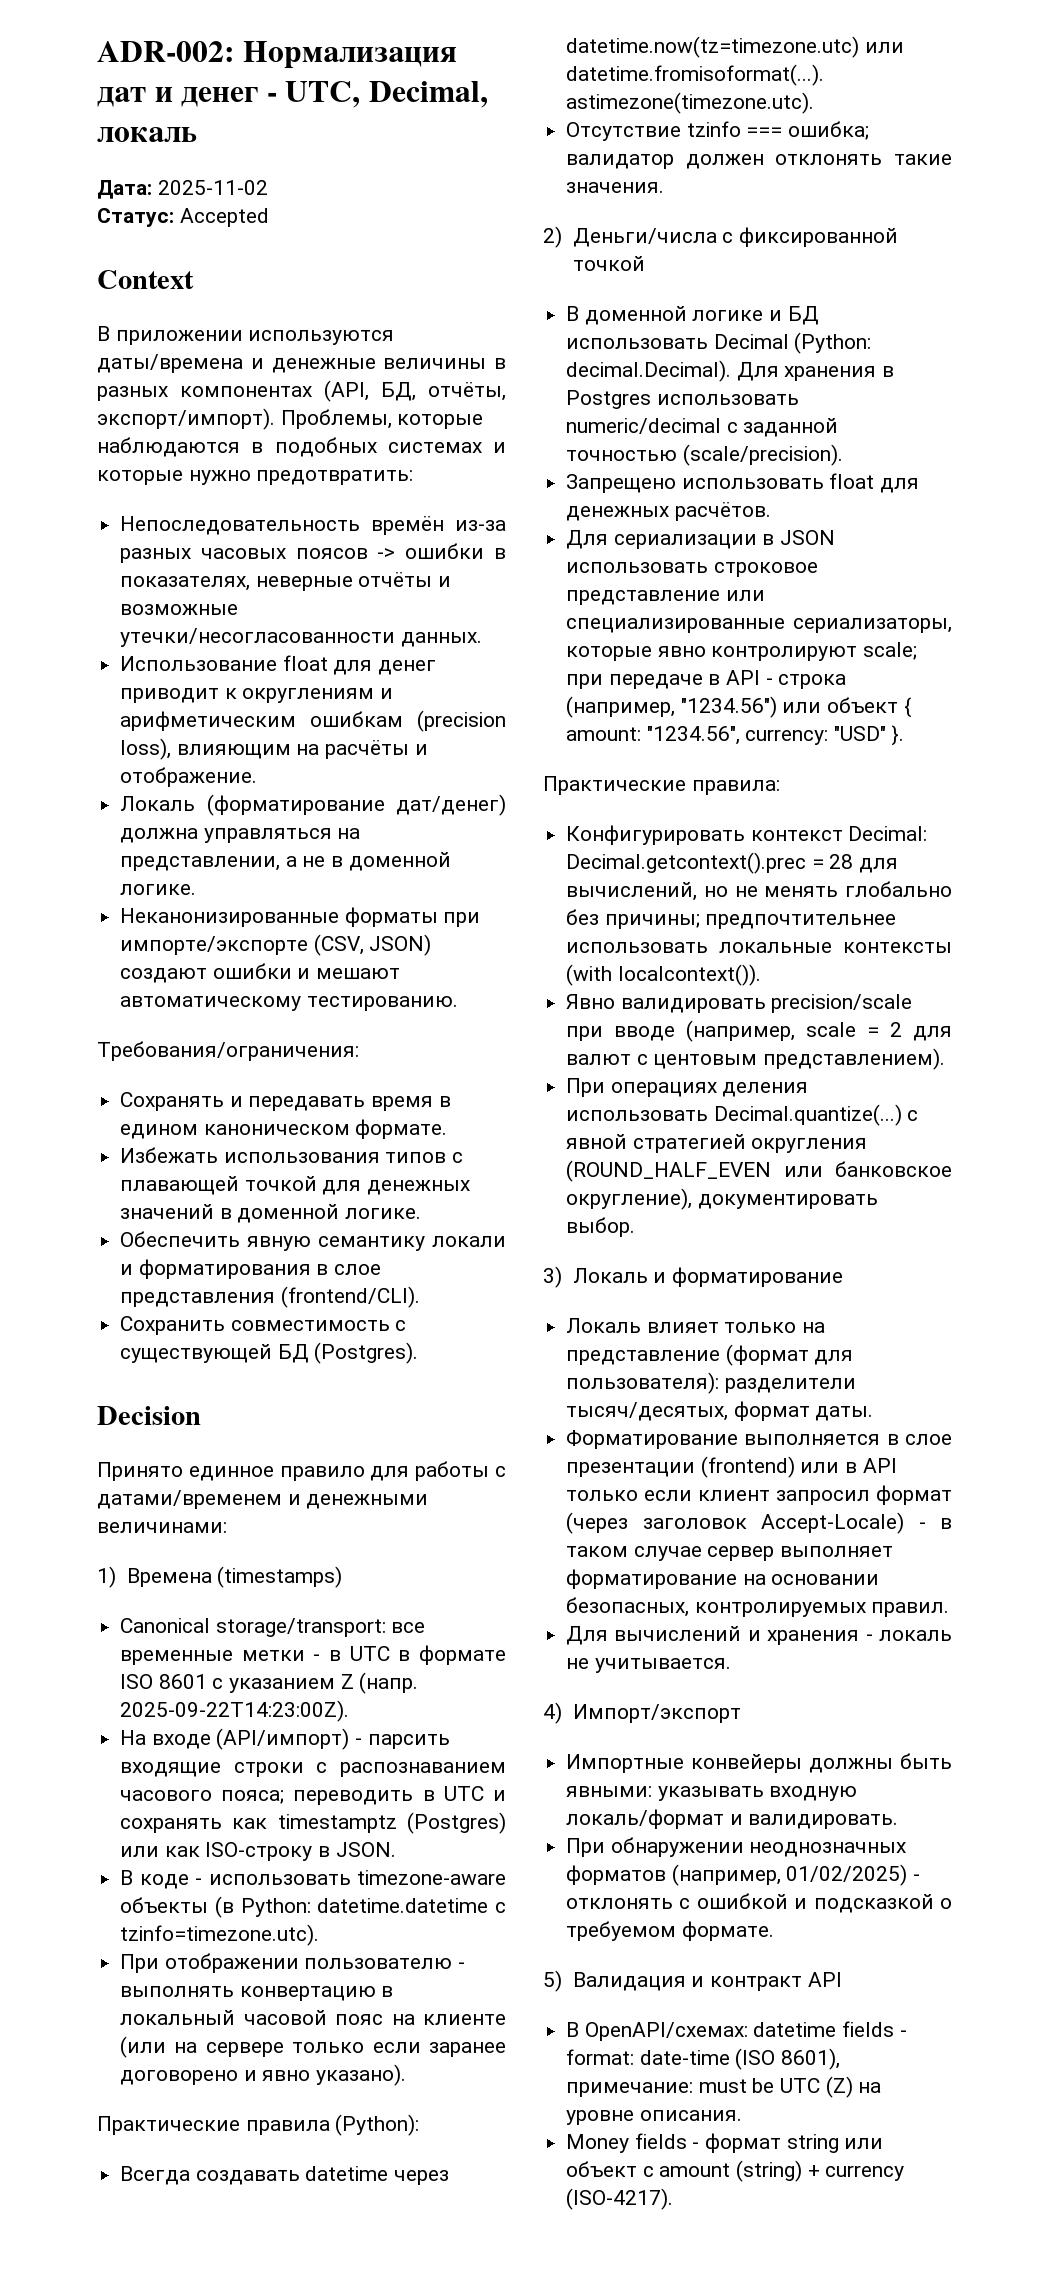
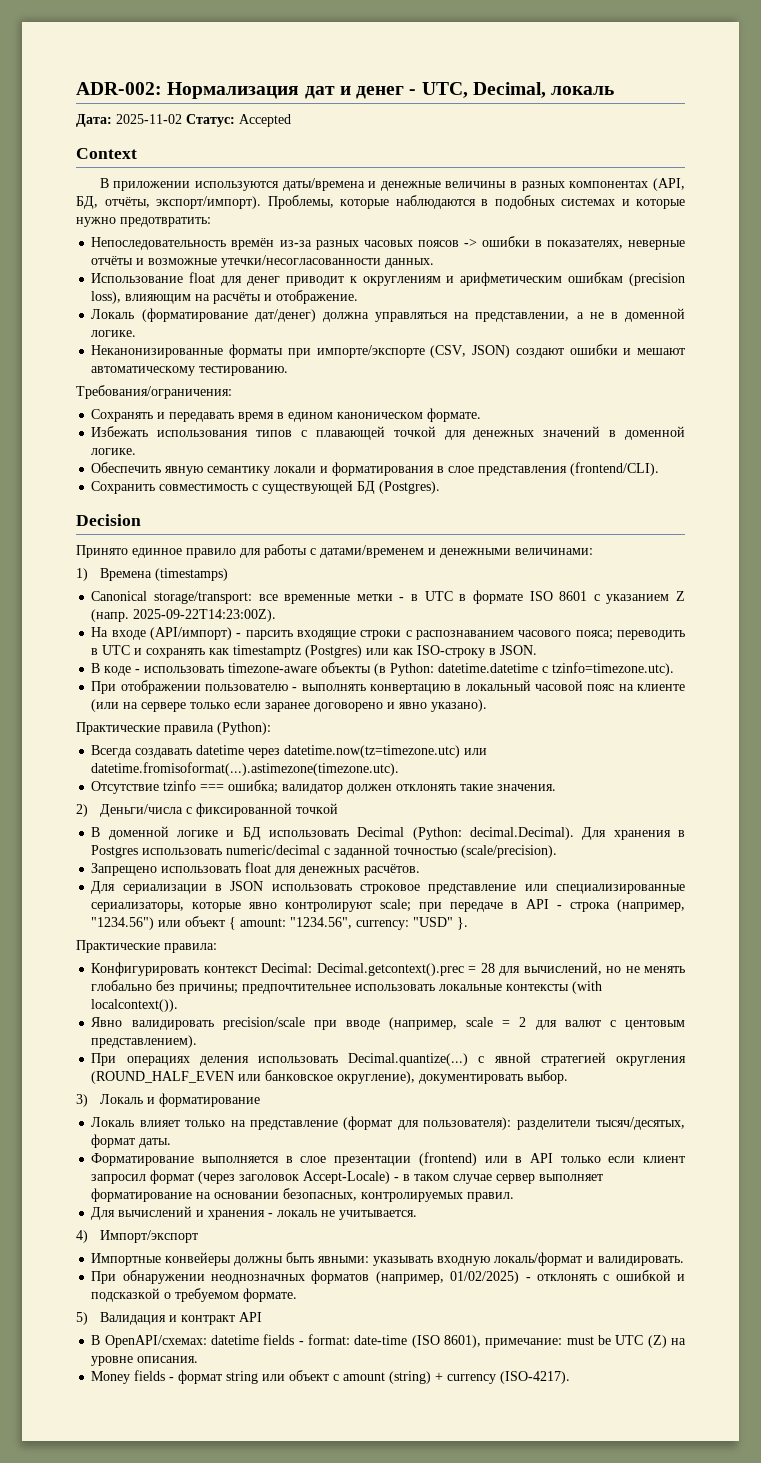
- Дата: 2025-11-02
- Статус: Accepted
+ Дата: 2025-11-02 Статус: Accepted

